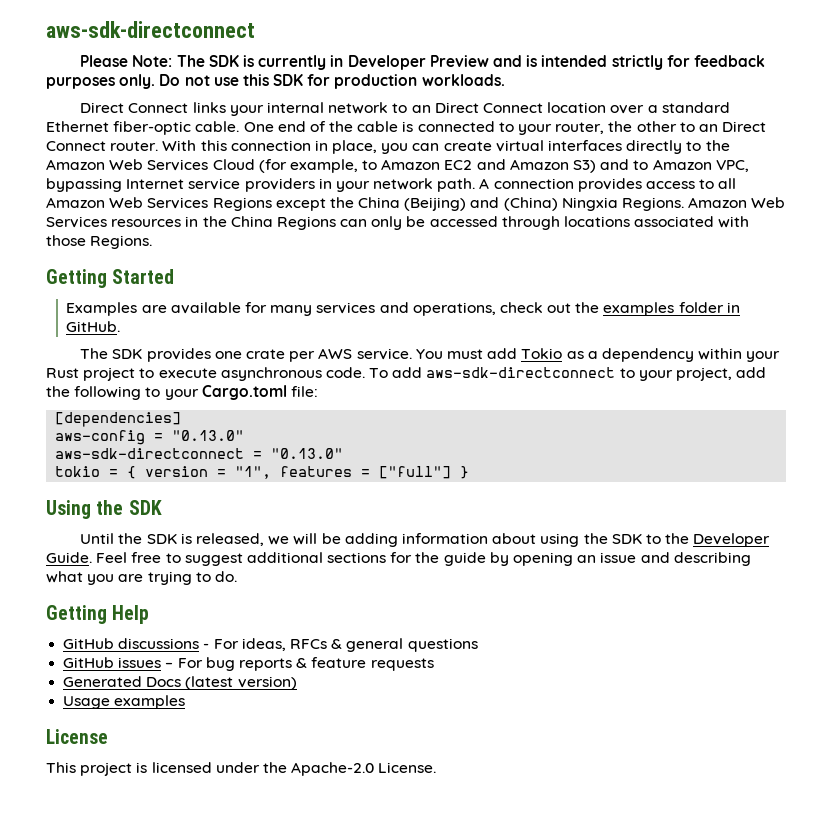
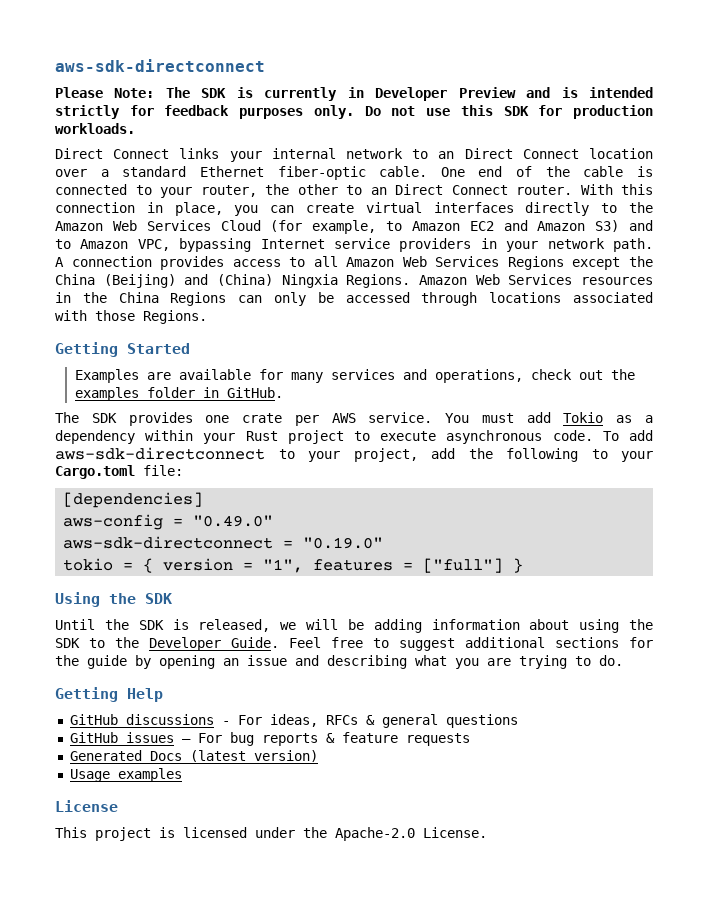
- aws-config = "0.13.0"
+ aws-config = "0.49.0"
- aws-sdk-directconnect = "0.13.0"
+ aws-sdk-directconnect = "0.19.0"

